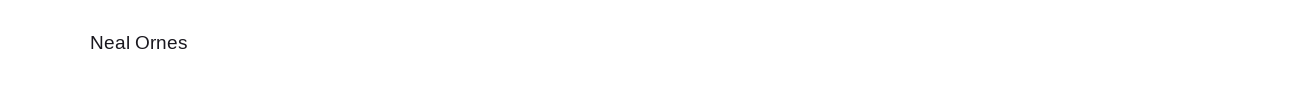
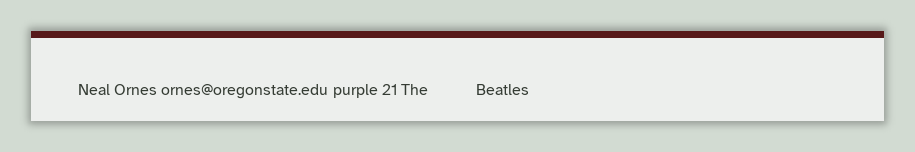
- Neal Ornes
+ Neal Ornes ornes@oregonstate.edu purple 21 The Beatles

